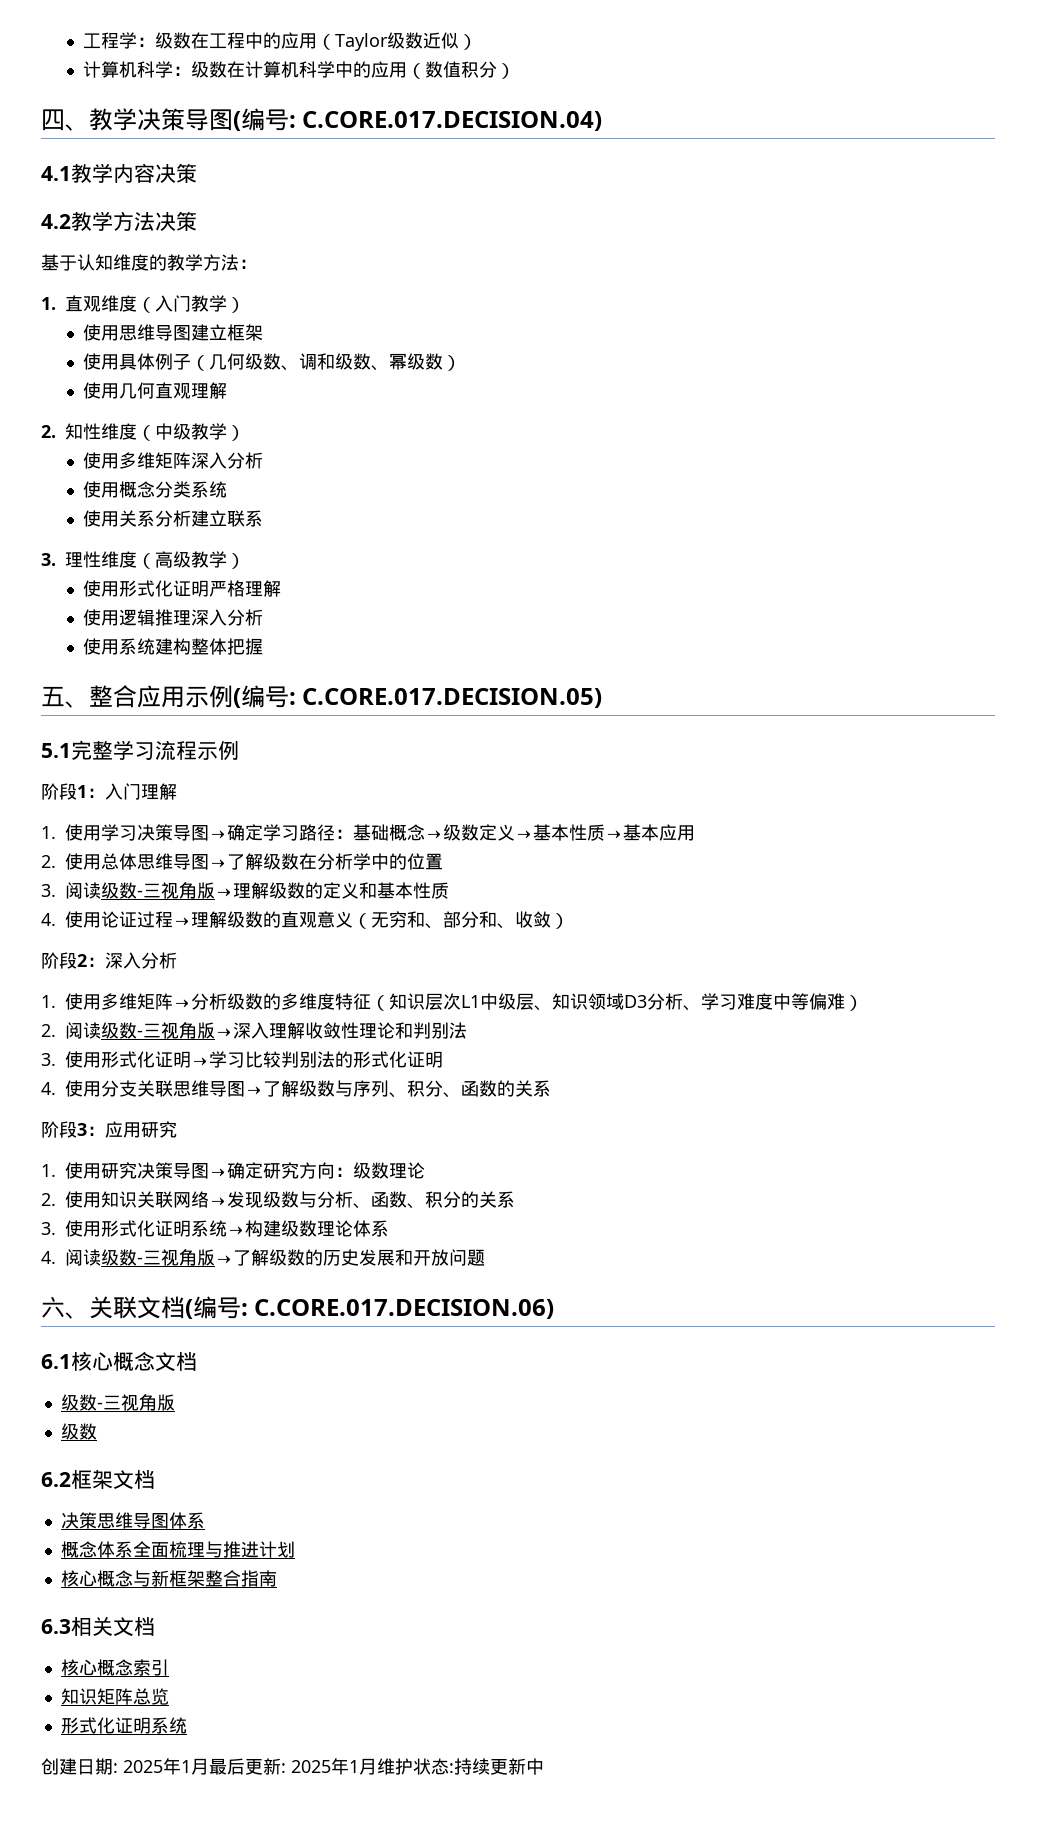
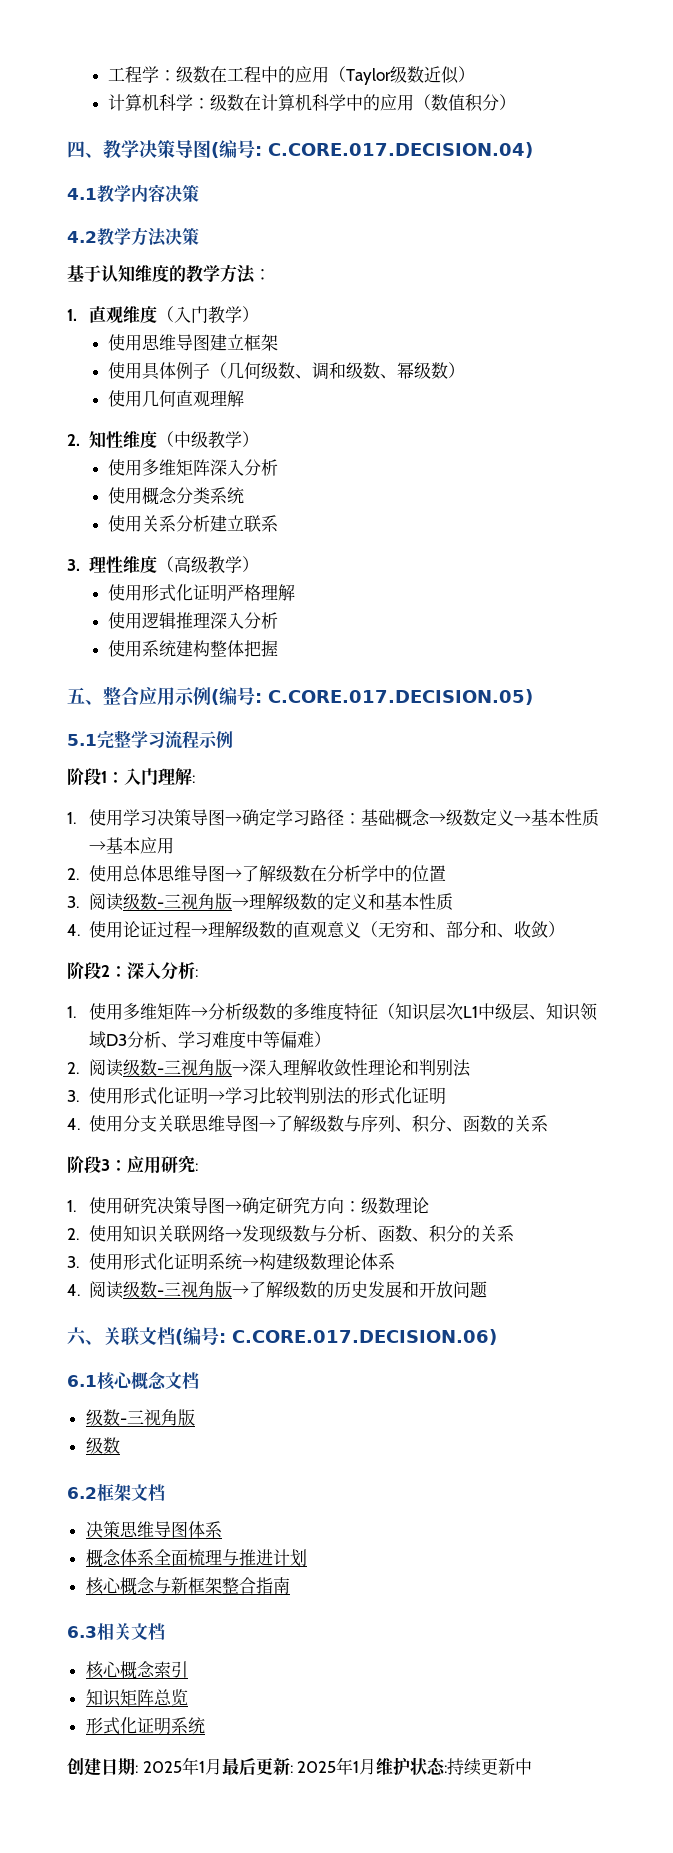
- 阶段1：入门理解
+ 阶段1：入门理解:
- 阶段2：深入分析
+ 阶段2：深入分析:
- 阶段3：应用研究
+ 阶段3：应用研究:

